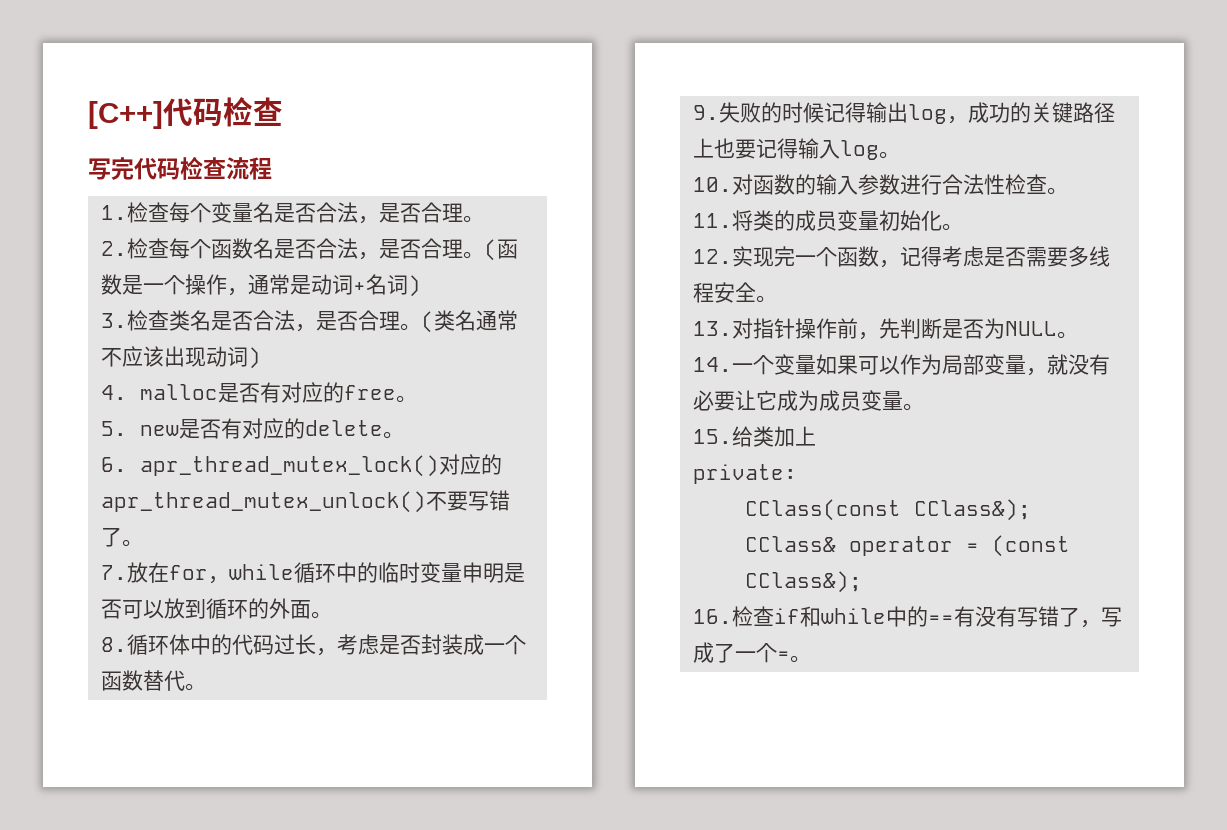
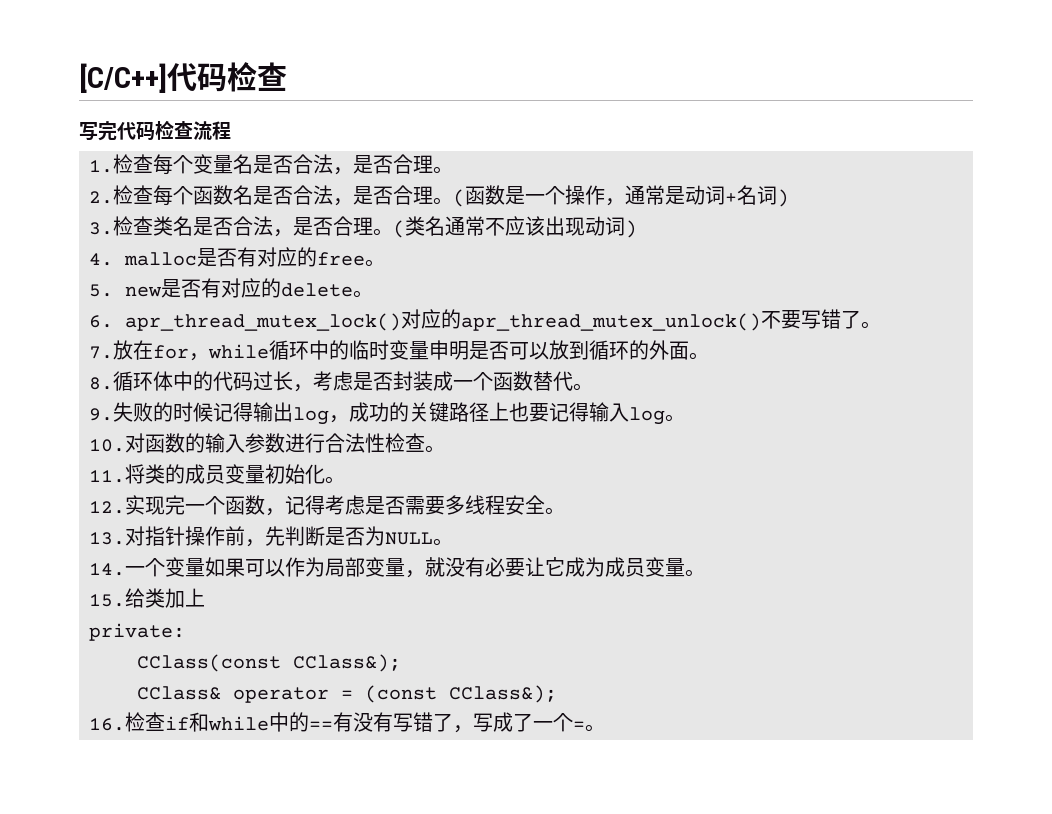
- [C++]代码检查
+ [C/C++]代码检查

